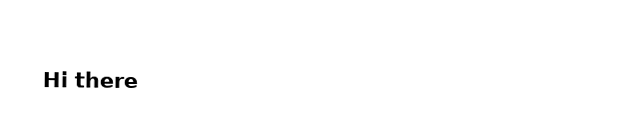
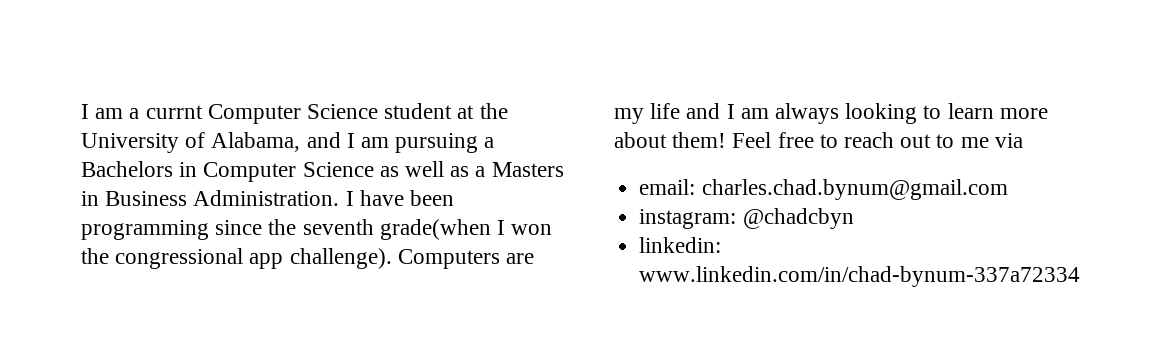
- Hi there
+ I am a currnt Computer Science student at the University of Alabama, and I am pursuing a Bachelors in Computer Science as well as a Masters in Business Administration. I have been programming since the seventh grade(when I won the congressional app challenge). Computers are my life and I am always looking to learn more about them! Feel free to reach out to me via
+ email: charles.chad.bynum@gmail.com
+ instagram: @chadcbyn
+ linkedin: www.linkedin.com/in/chad-bynum-337a72334

